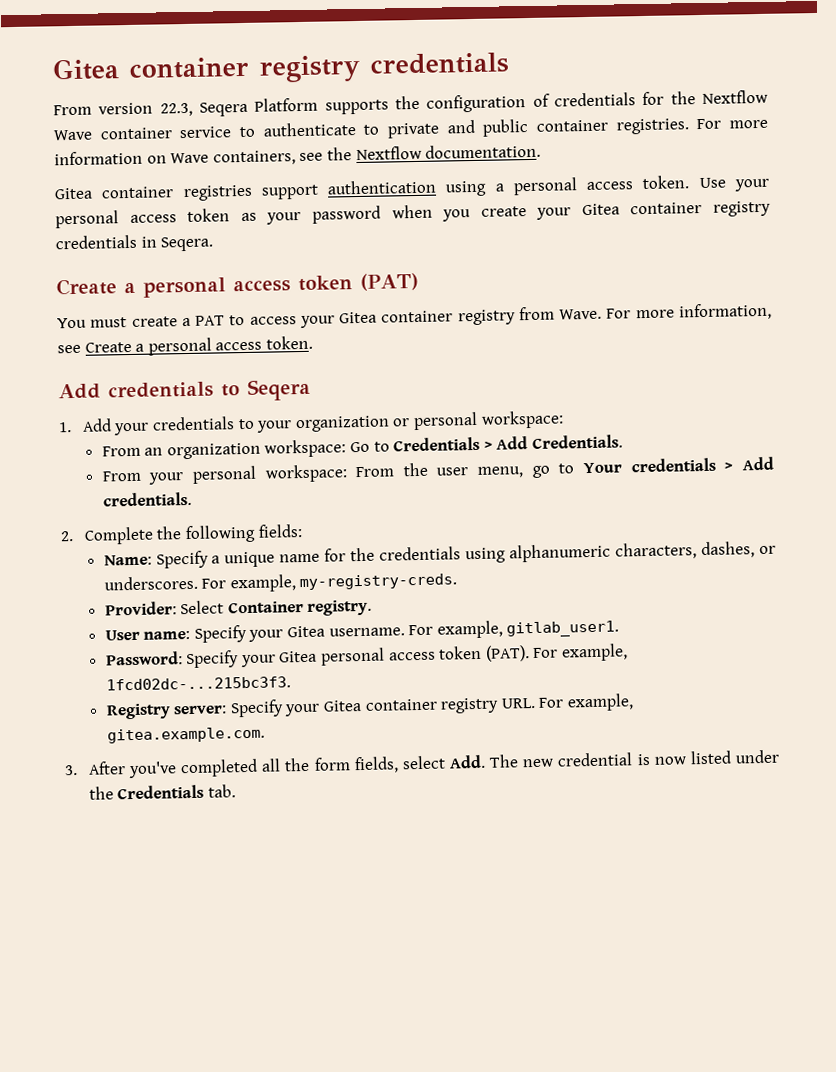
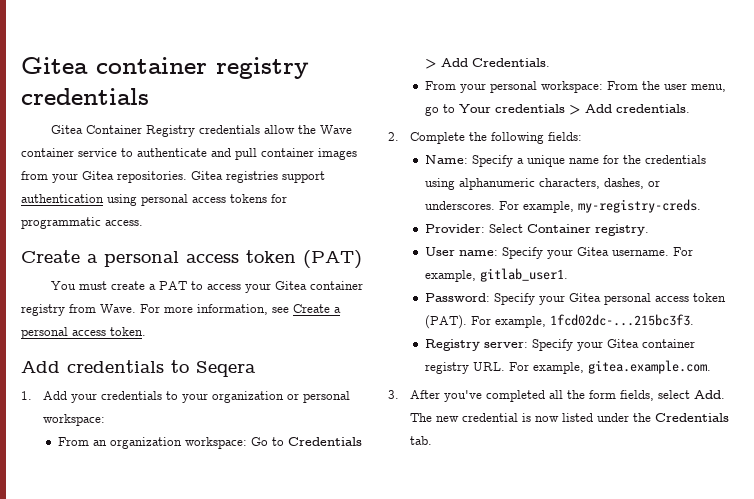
- From version 22.3, Seqera Platform supports the configuration of credentials for the Nextflow Wave container service to authenticate to private and public container registries. For more information on Wave containers, see the Nextflow documentation.
- Gitea container registries support authentication using a personal access token. Use your personal access token as your password when you create your Gitea container registry credentials in Seqera.
+ Gitea Container Registry credentials allow the Wave container service to authenticate and pull container images from your Gitea repositories. Gitea registries support authentication using personal access tokens for programmatic access.

